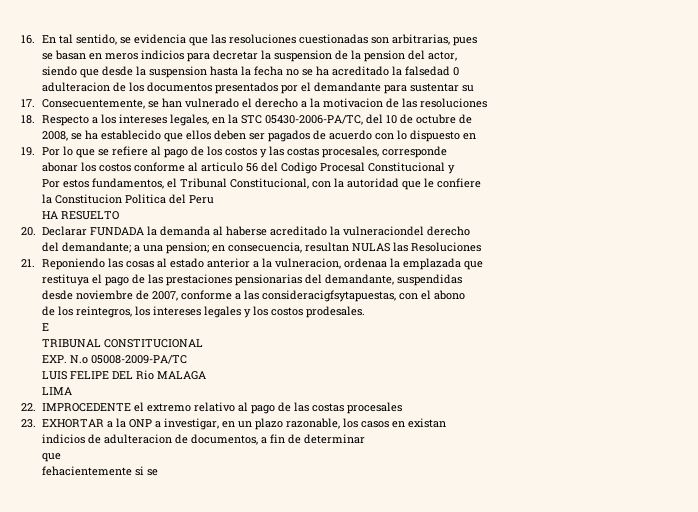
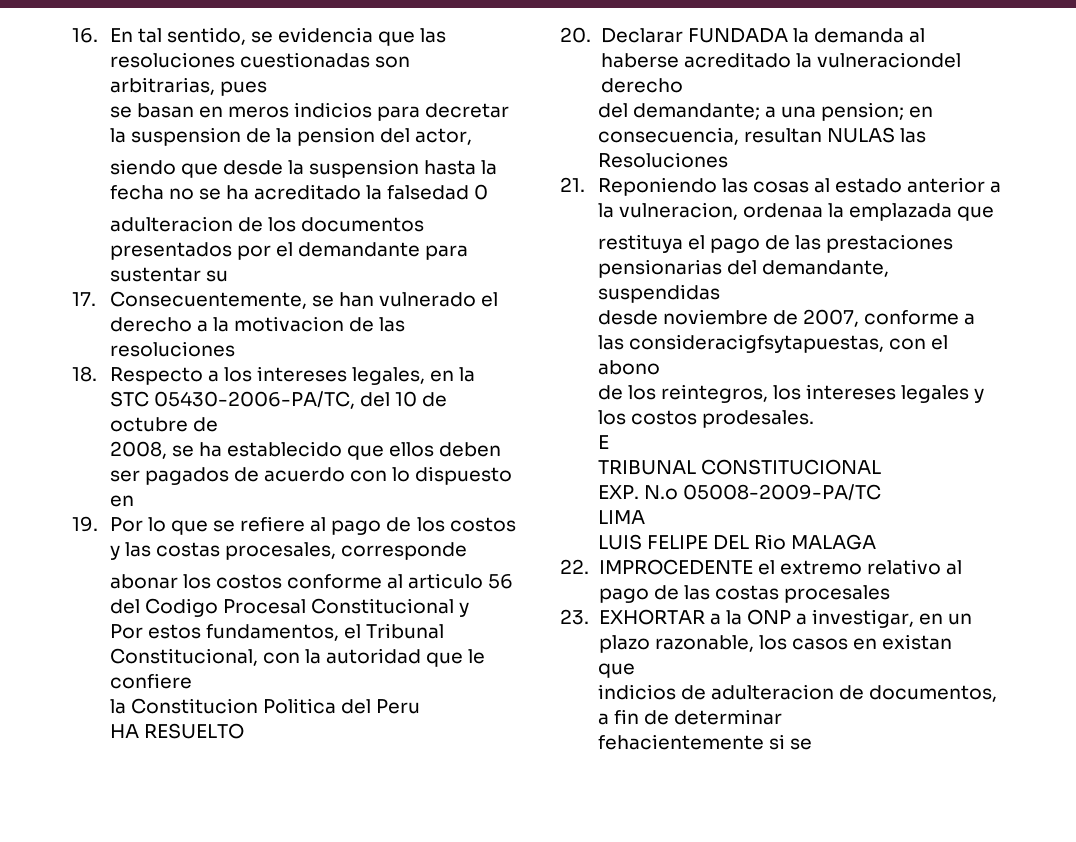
+ LIMA
- LIMA
  23. EXHORTAR a la ONP a investigar, en un plazo razonable, los casos en existan
+ que
  indicios de adulteracion de documentos, a fin de determinar
- que

